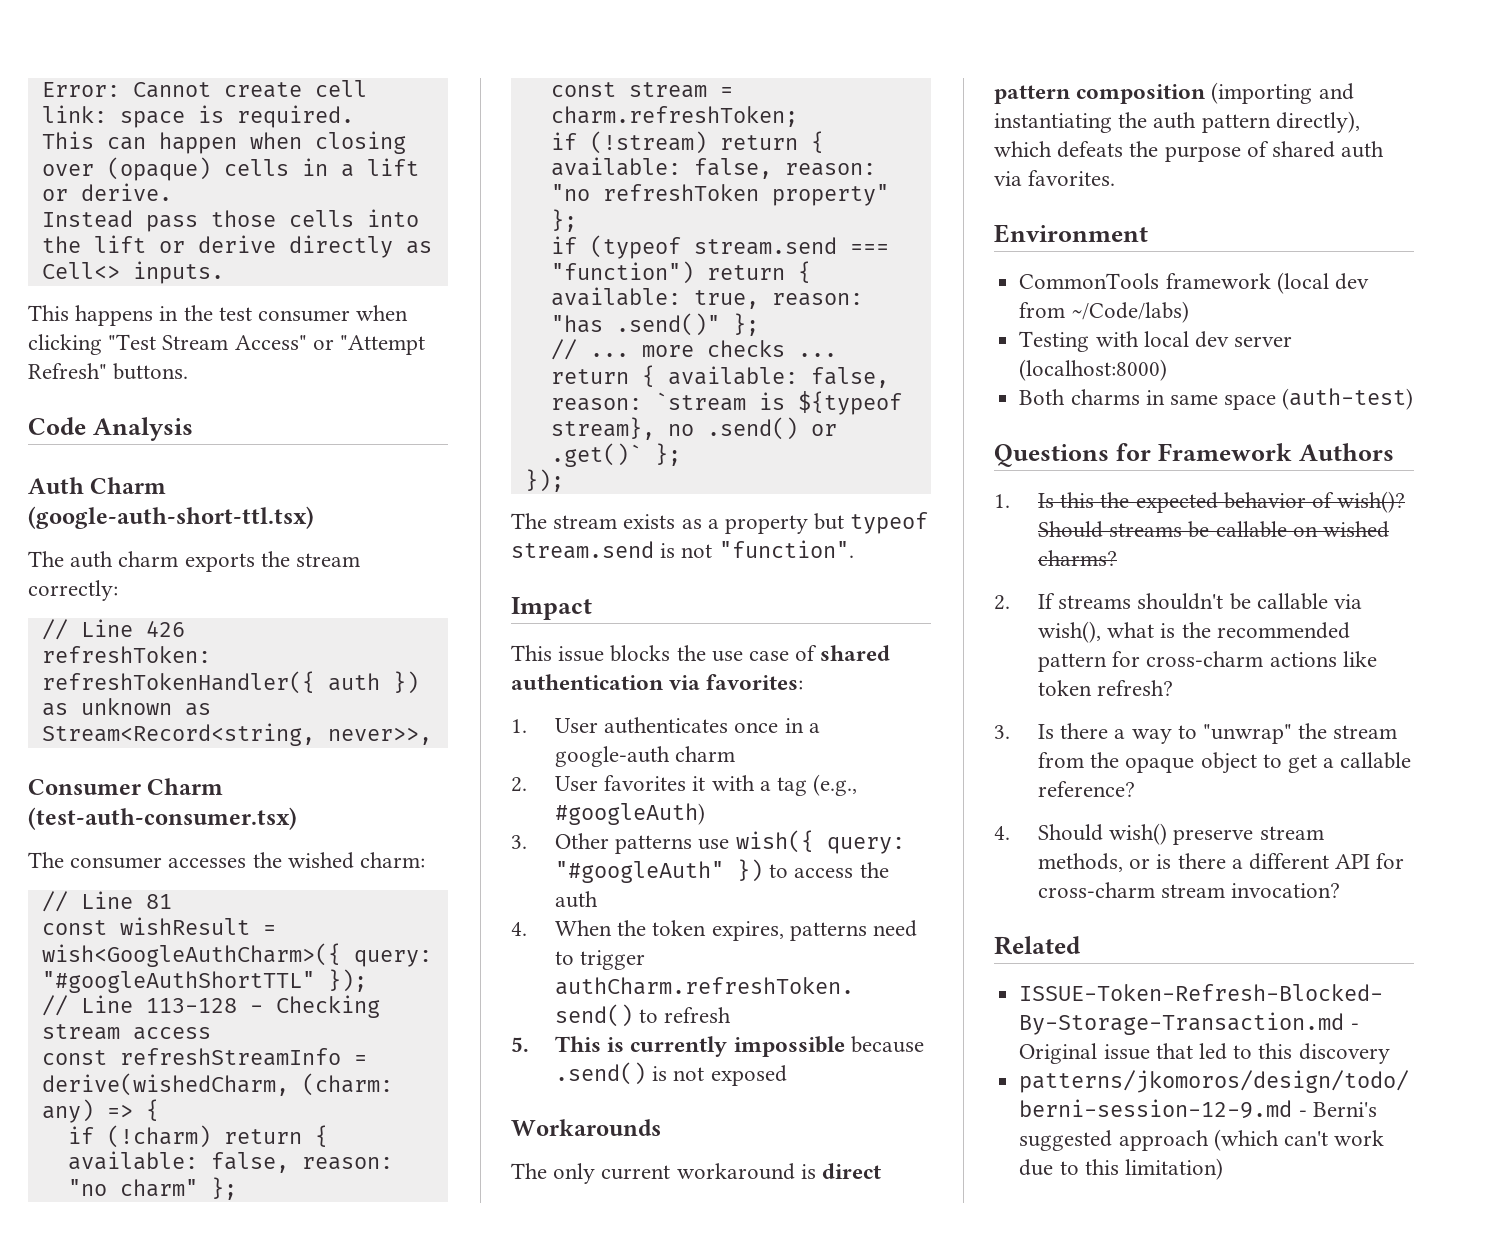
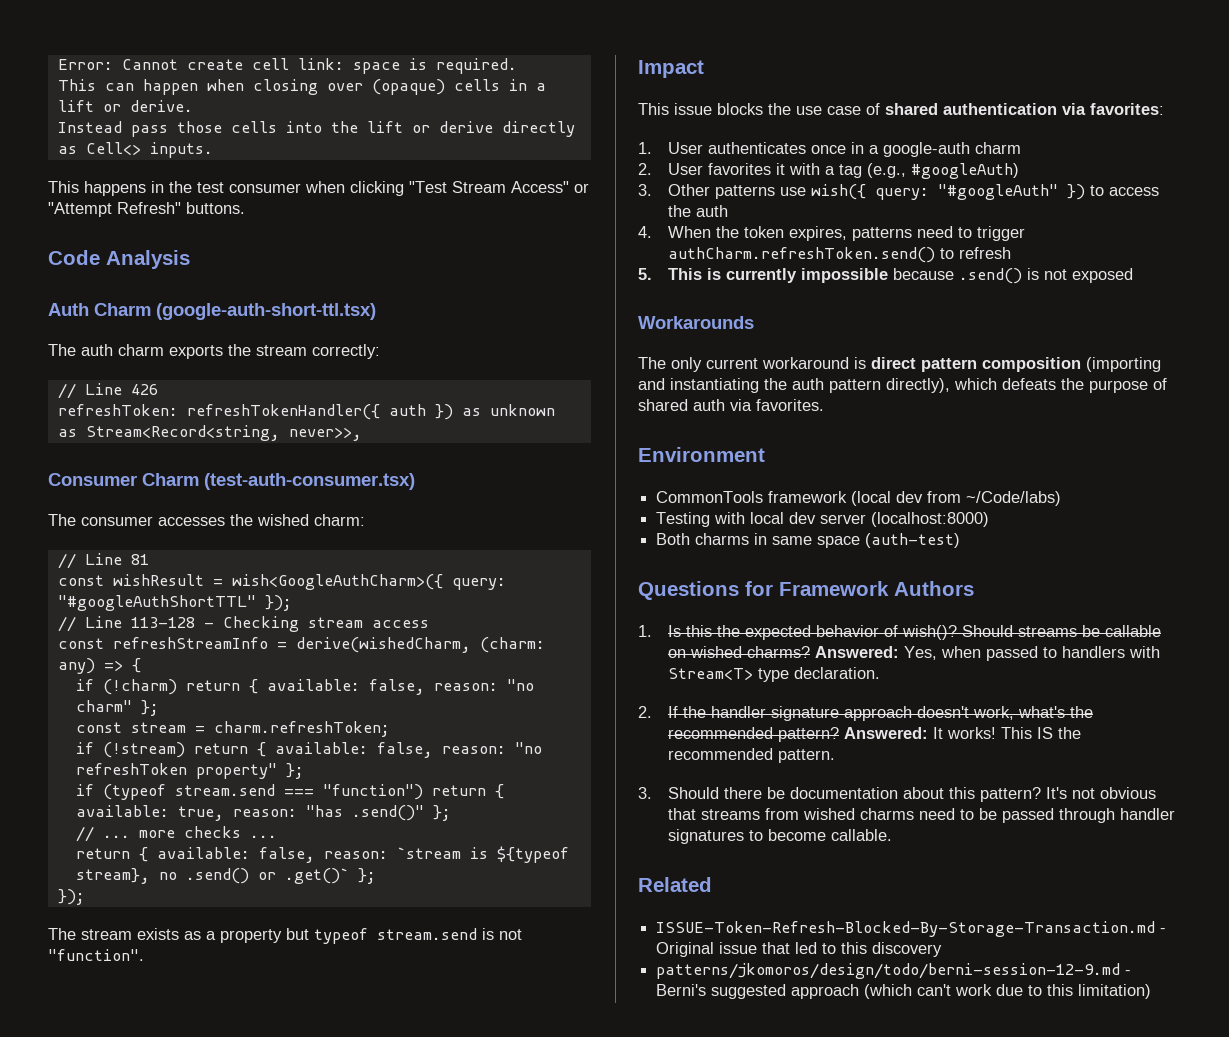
- Should streams be callable on wished charms?
- 2. If streams shouldn't be callable via wish(), what is the recommended pattern for cross-charm actions like token refresh?
- 3. Is there a way to "unwrap" the stream from the opaque object to get a callable reference?
- 4. Should wish() preserve stream methods, or is there a different API for cross-charm stream invocation?
+ Should streams be callable on wished charms? Answered: Yes, when passed to handlers with Stream<T> type declaration.
+ 2. If the handler signature approach doesn't work, what's the recommended pattern? Answered: It works! This IS the recommended pattern.
+ 3. Should there be documentation about this pattern? It's not obvious that streams from wished charms need to be passed through handler signatures to become callable.

